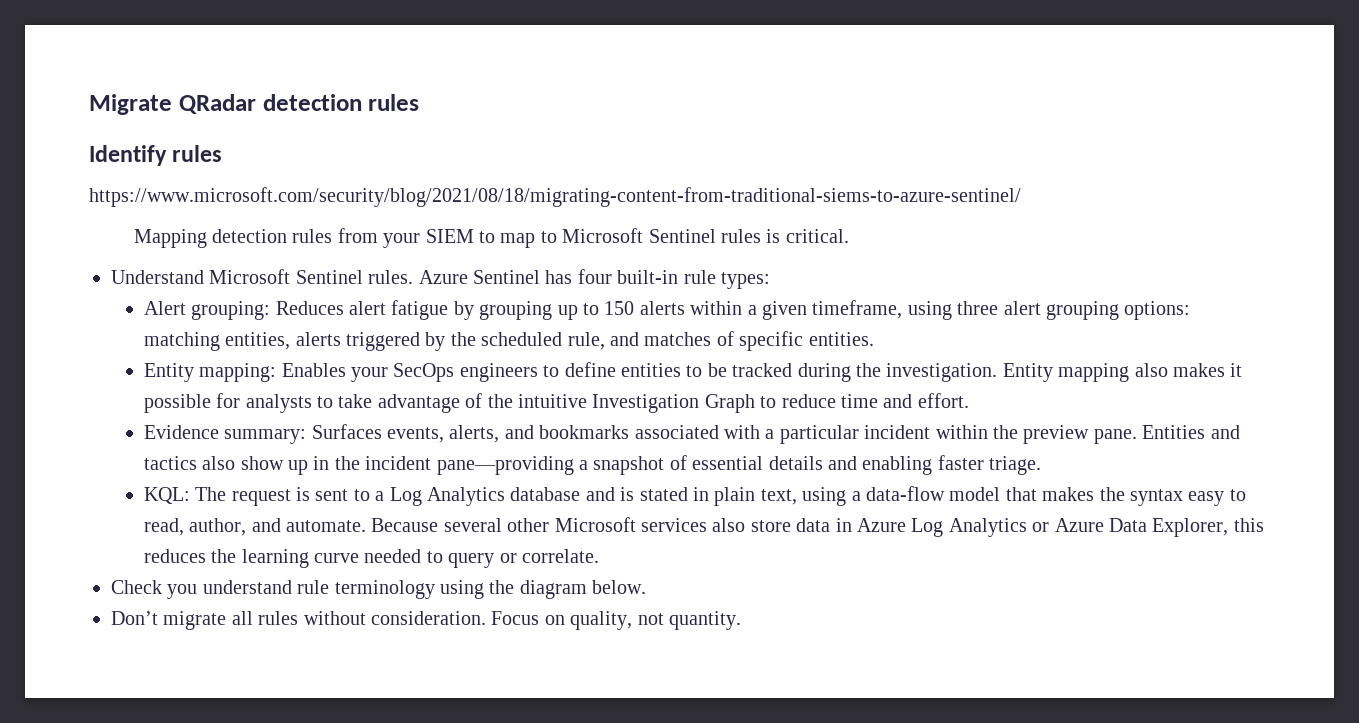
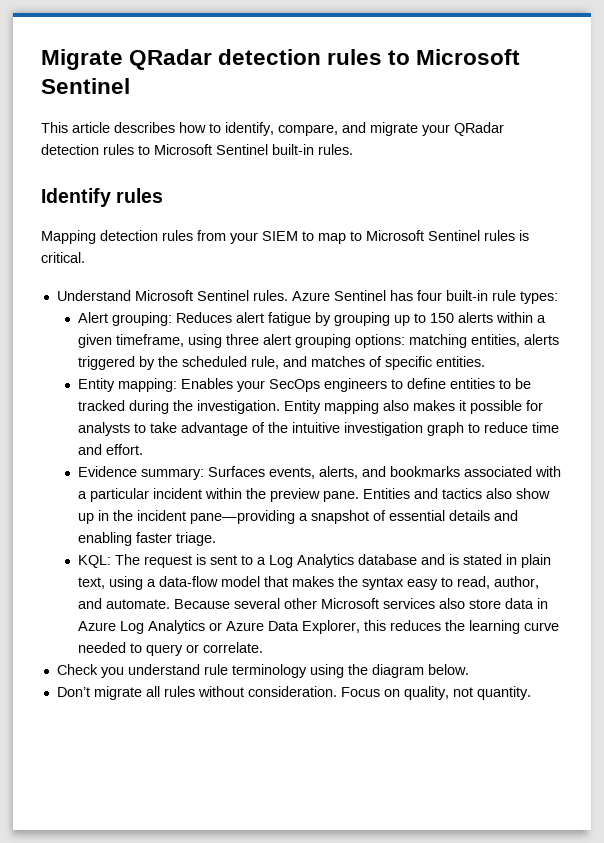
- Migrate QRadar detection rules
+ Migrate QRadar detection rules to Microsoft Sentinel
+ This article describes how to identify, compare, and migrate your QRadar detection rules to Microsoft Sentinel built-in rules.
- https://www.microsoft.com/security/blog/2021/08/18/migrating-content-from-traditional-siems-to-azure-sentinel/
- Entity mapping also makes it possible for analysts to take advantage of the intuitive Investigation Graph to reduce time and effort.
+ Entity mapping also makes it possible for analysts to take advantage of the intuitive investigation graph to reduce time and effort.

